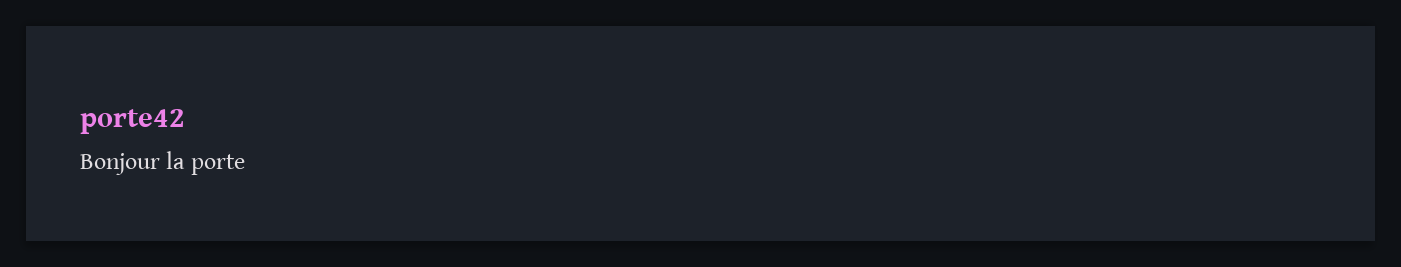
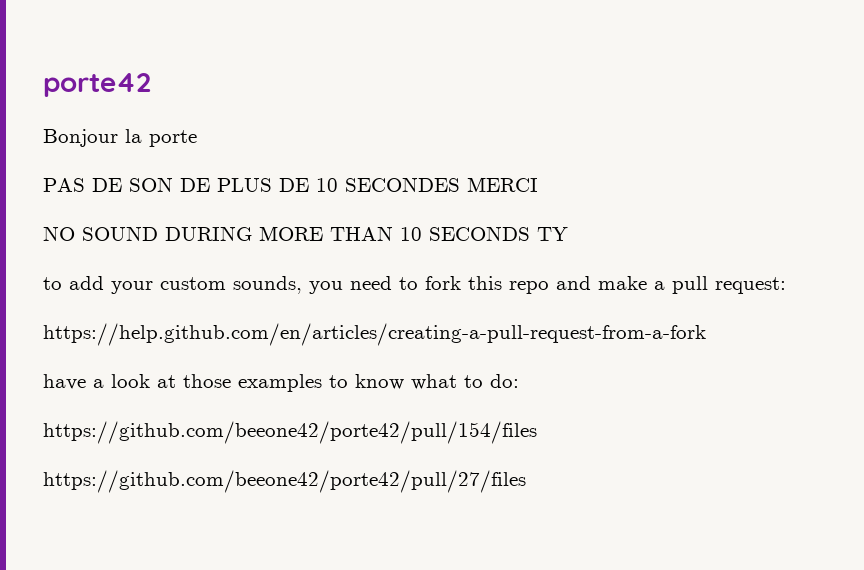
+ PAS DE SON DE PLUS DE 10 SECONDES MERCI
+ NO SOUND DURING MORE THAN 10 SECONDS TY
+ to add your custom sounds, you need to fork this repo and make a pull request:
+ https://help.github.com/en/articles/creating-a-pull-request-from-a-fork
+ have a look at those examples to know what to do:
+ https://github.com/beeone42/porte42/pull/154/files
+ https://github.com/beeone42/porte42/pull/27/files

